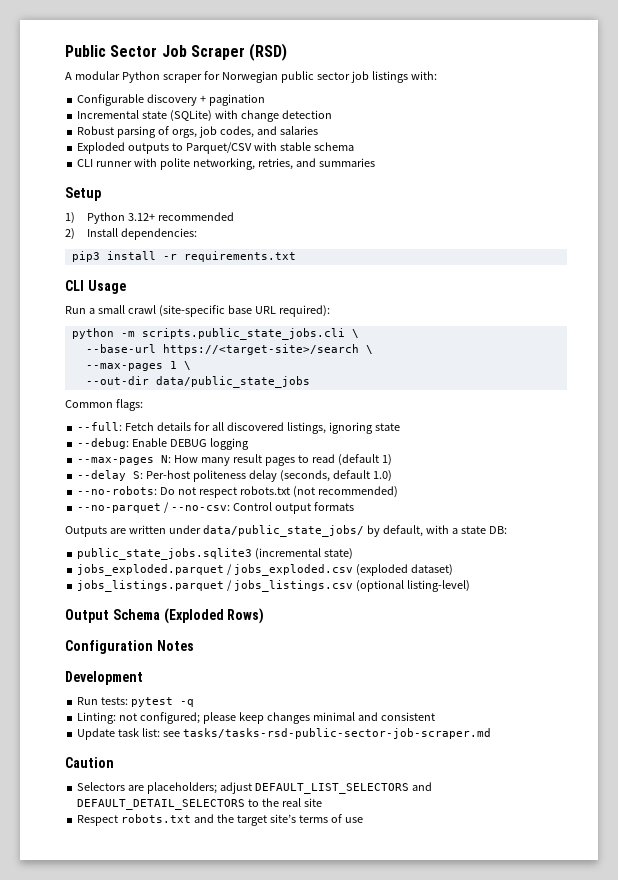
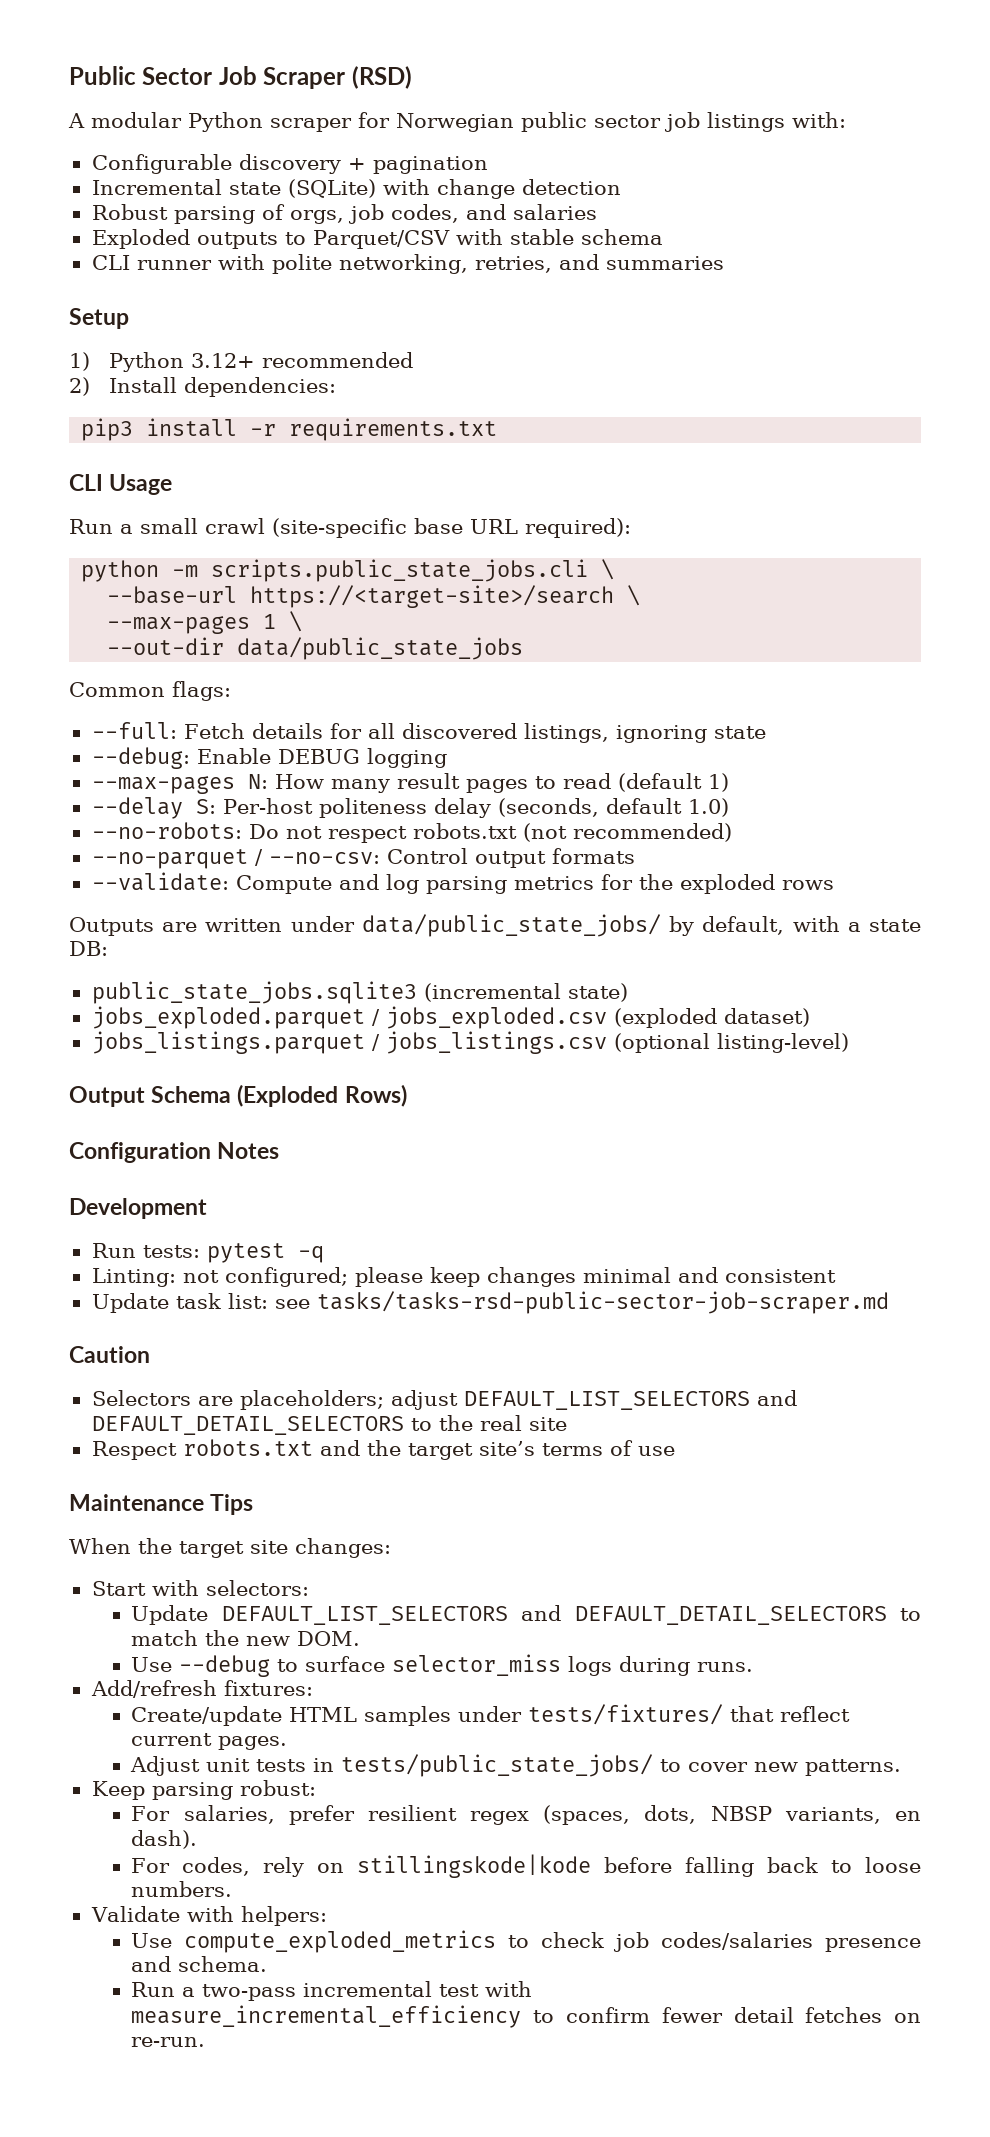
+ --validate: Compute and log parsing metrics for the exploded rows
+ Maintenance Tips
+ When the target site changes:
+ Start with selectors:
+ Update DEFAULT_LIST_SELECTORS and DEFAULT_DETAIL_SELECTORS to match the new DOM.
+ Use --debug to surface selector_miss logs during runs.
+ Add/refresh fixtures:
+ Create/update HTML samples under tests/fixtures/ that reflect current pages.
+ Adjust unit tests in tests/public_state_jobs/ to cover new patterns.
+ Keep parsing robust:
+ For salaries, prefer resilient regex (spaces, dots, NBSP variants, en dash).
+ For codes, rely on stillingskode|kode before falling back to loose numbers.
+ Validate with helpers:
+ Use compute_exploded_metrics to check job codes/salaries presence and schema.
+ Run a two-pass incremental test with measure_incremental_efficiency to confirm fewer detail fetches on re-run.

